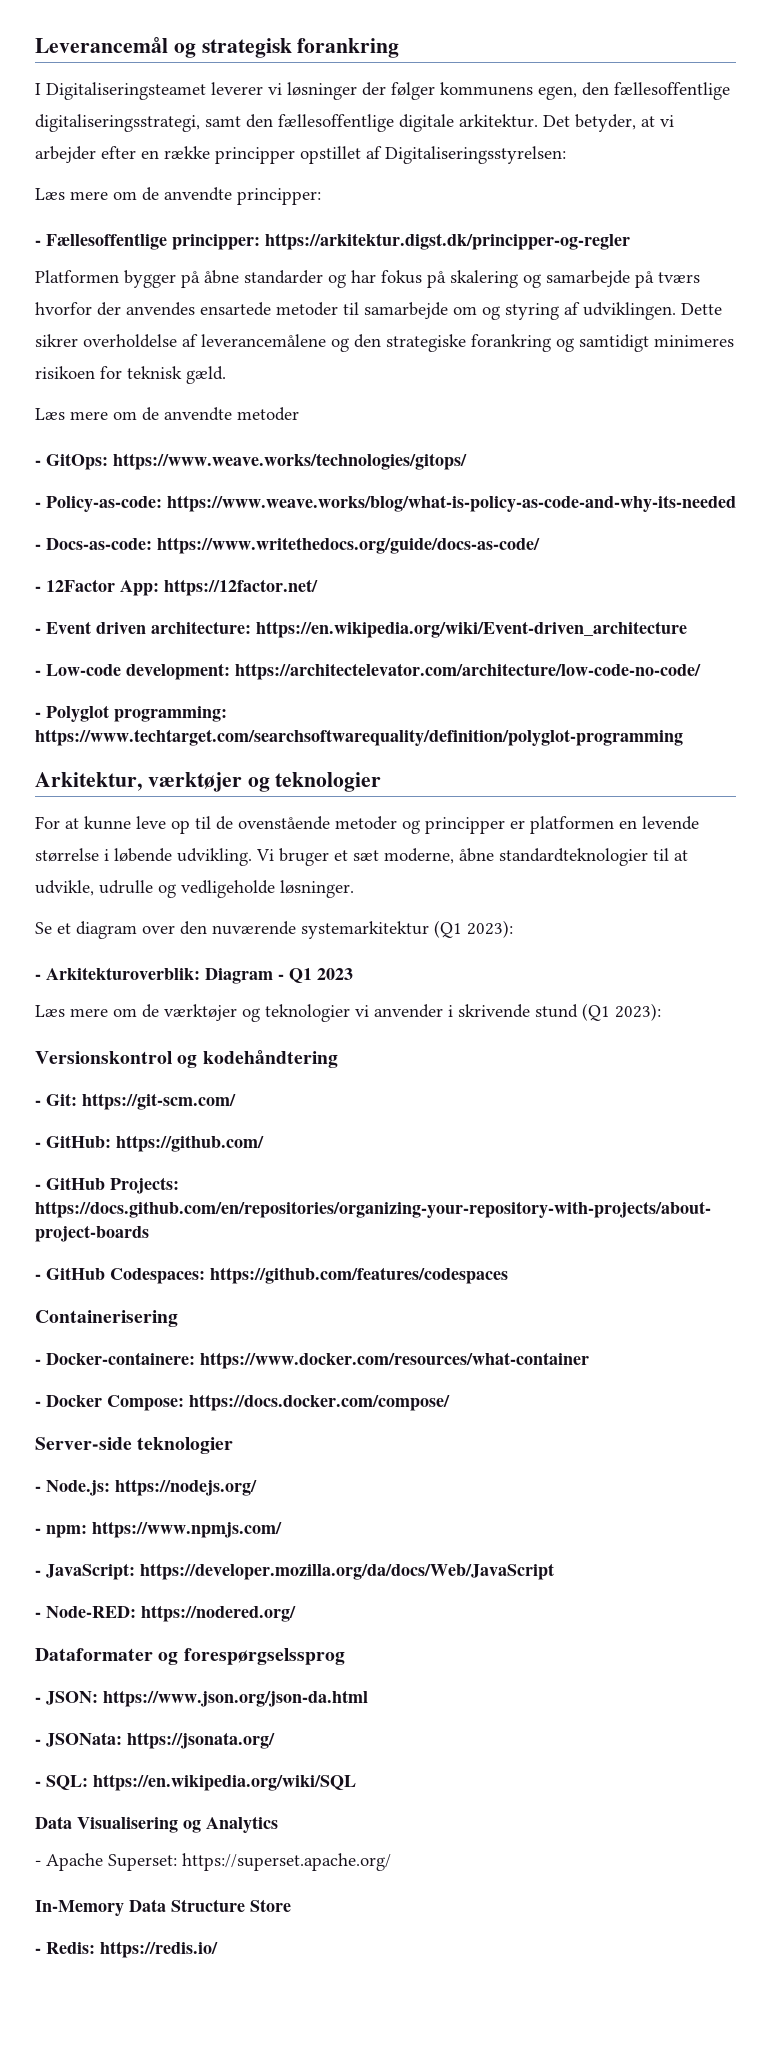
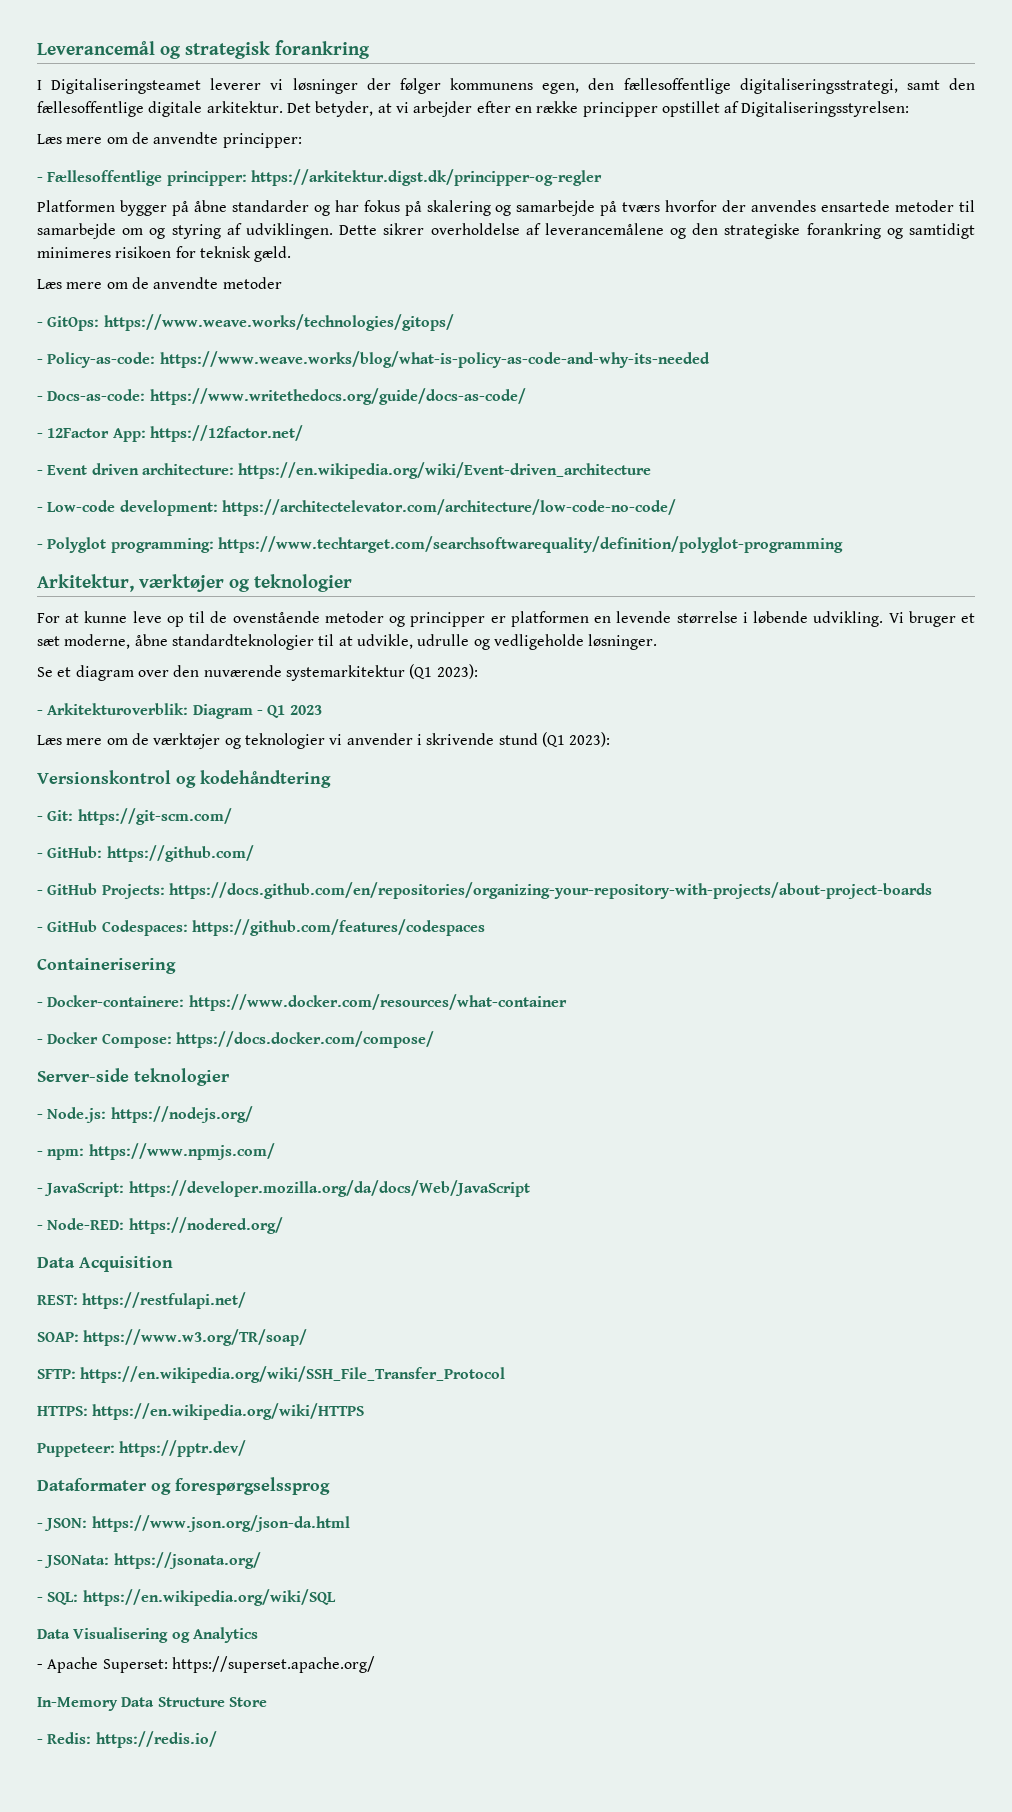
+ Data Acquisition
+ REST: https://restfulapi.net/
+ SOAP: https://www.w3.org/TR/soap/
+ SFTP: https://en.wikipedia.org/wiki/SSH_File_Transfer_Protocol
+ HTTPS: https://en.wikipedia.org/wiki/HTTPS
+ Puppeteer: https://pptr.dev/

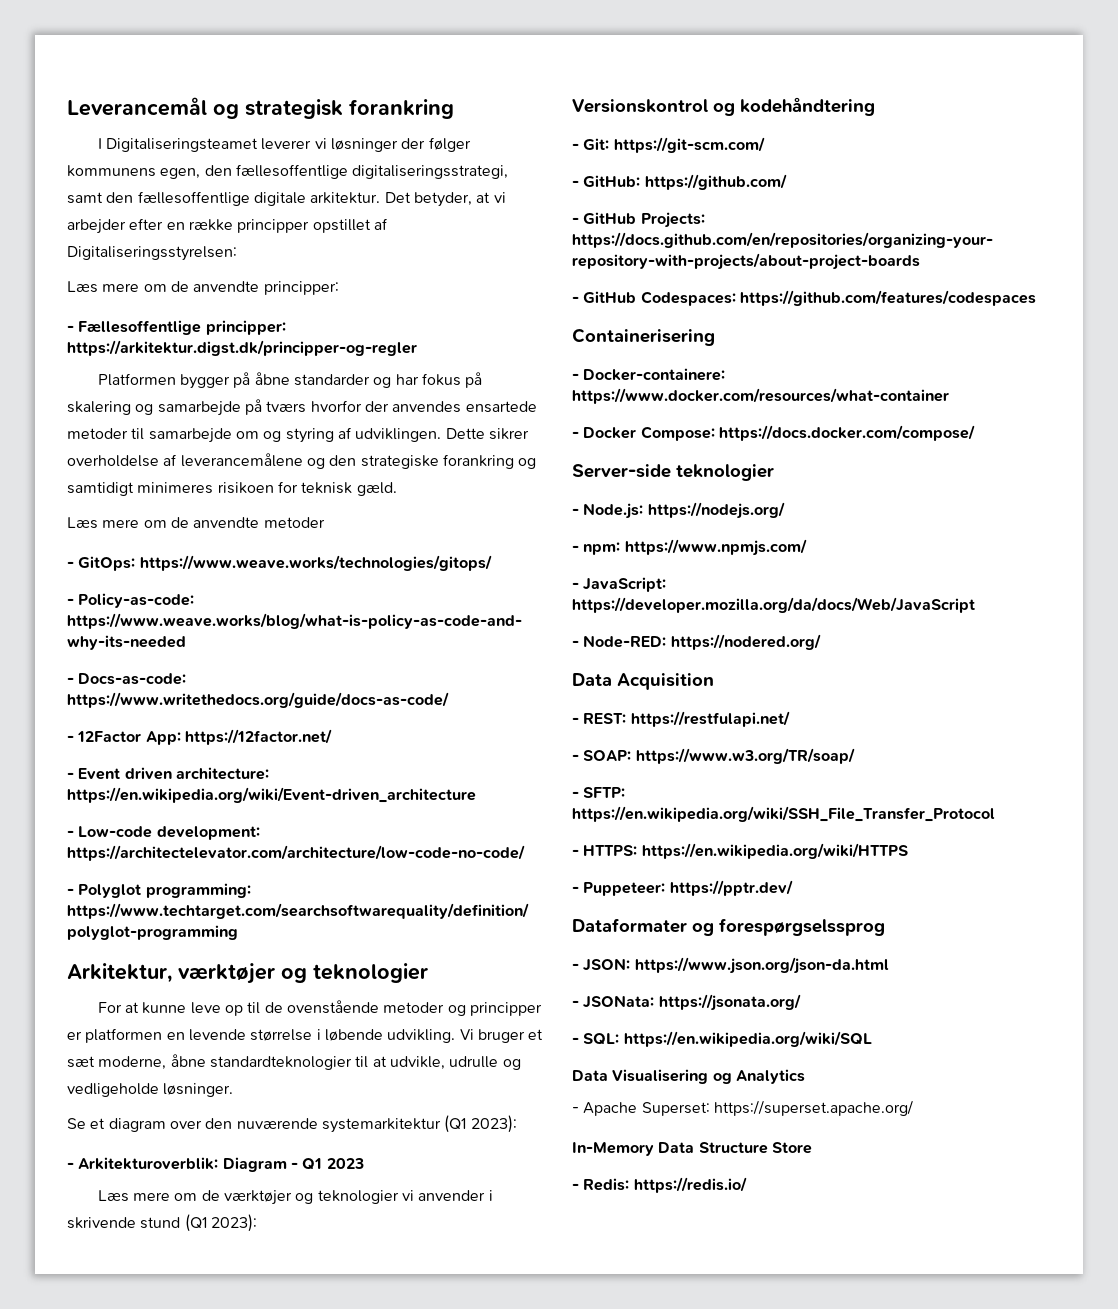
- REST: https://restfulapi.net/
+ - REST: https://restfulapi.net/
- SOAP: https://www.w3.org/TR/soap/
+ - SOAP: https://www.w3.org/TR/soap/
- SFTP: https://en.wikipedia.org/wiki/SSH_File_Transfer_Protocol
+ - SFTP: https://en.wikipedia.org/wiki/SSH_File_Transfer_Protocol
- HTTPS: https://en.wikipedia.org/wiki/HTTPS
+ - HTTPS: https://en.wikipedia.org/wiki/HTTPS
- Puppeteer: https://pptr.dev/
+ - Puppeteer: https://pptr.dev/

